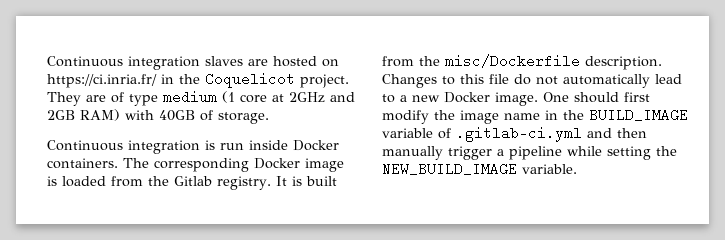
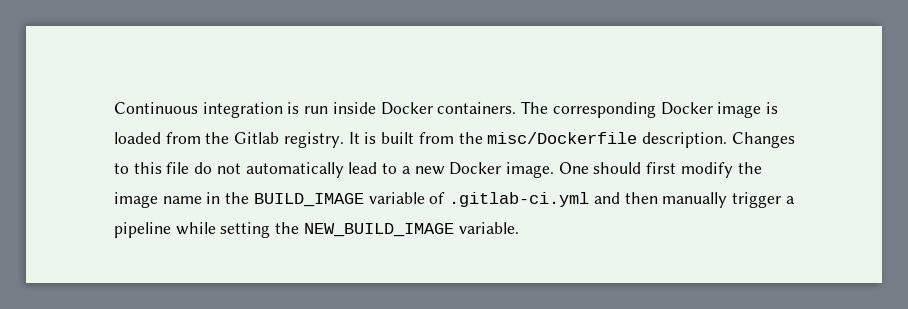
- Continuous integration slaves are hosted on https://ci.inria.fr/ in the Coquelicot project. They are of type medium (1 core at 2GHz and 2GB RAM) with 40GB of storage.

